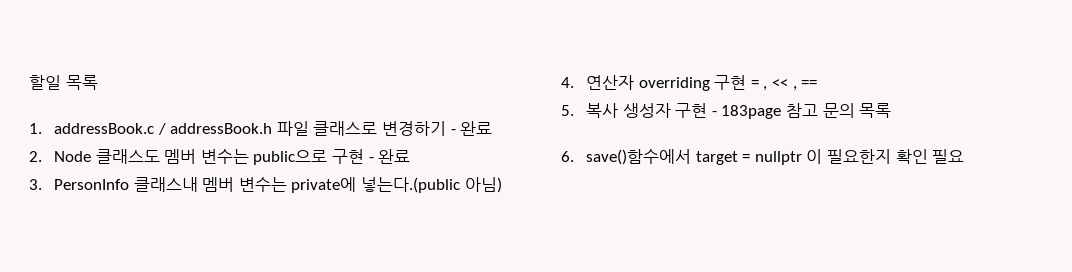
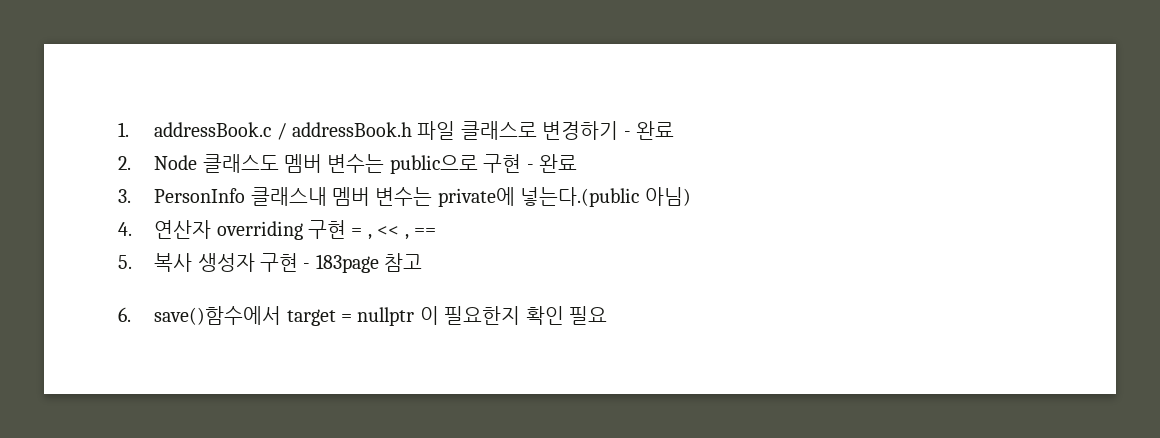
- 할일 목록
- 5. 복사 생성자 구현 - 183page 참고 문의 목록
+ 5. 복사 생성자 구현 - 183page 참고

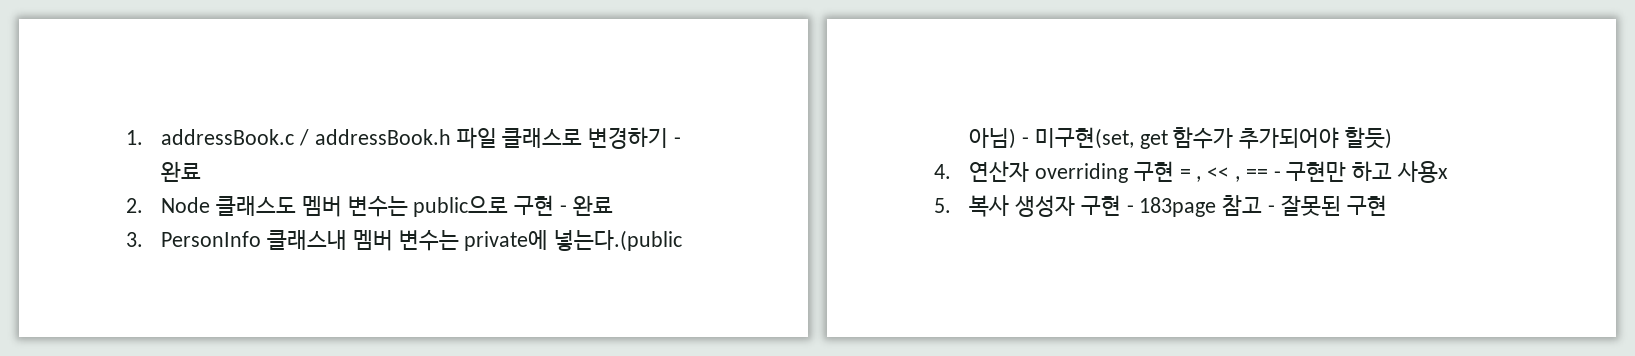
- 3. PersonInfo 클래스내 멤버 변수는 private에 넣는다.(public 아님)
+ 3. PersonInfo 클래스내 멤버 변수는 private에 넣는다.(public 아님) - 미구현(set, get 함수가 추가되어야 할듯)
- 4. 연산자 overriding 구현 = , << , ==
+ 4. 연산자 overriding 구현 = , << , == - 구현만 하고 사용x
- 5. 복사 생성자 구현 - 183page 참고
- 6. save()함수에서 target = nullptr 이 필요한지 확인 필요
+ 5. 복사 생성자 구현 - 183page 참고 - 잘못된 구현

